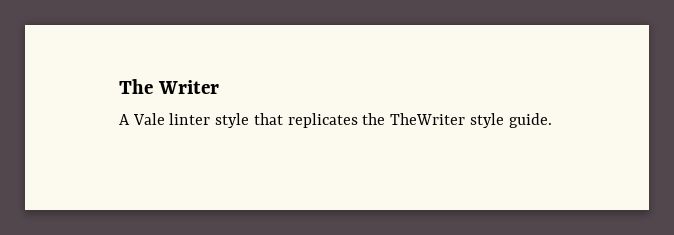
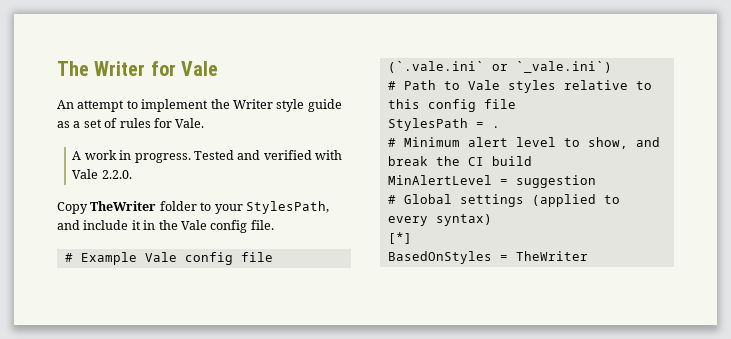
- The Writer
- A Vale linter style that replicates the TheWriter style guide.
+ The Writer for Vale
+ An attempt to implement the Writer style guide as a set of rules for Vale.
+ A work in progress. Tested and verified with Vale 2.2.0.
+ Copy TheWriter folder to your StylesPath, and include it in the Vale config file.
+ # Example Vale config file (`.vale.ini` or `_vale.ini`)
+ # Path to Vale styles relative to this config file
+ StylesPath = .
+ # Minimum alert level to show, and break the CI build
+ MinAlertLevel = suggestion
+ # Global settings (applied to every syntax)
+ [*]
+ BasedOnStyles = TheWriter

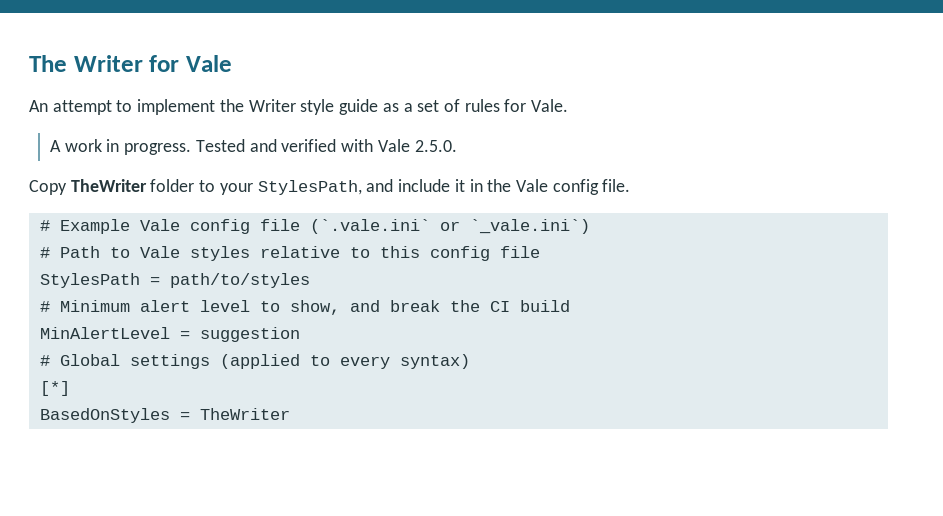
- Tested and verified with Vale 2.2.0.
+ Tested and verified with Vale 2.5.0.
- StylesPath = .
+ StylesPath = path/to/styles

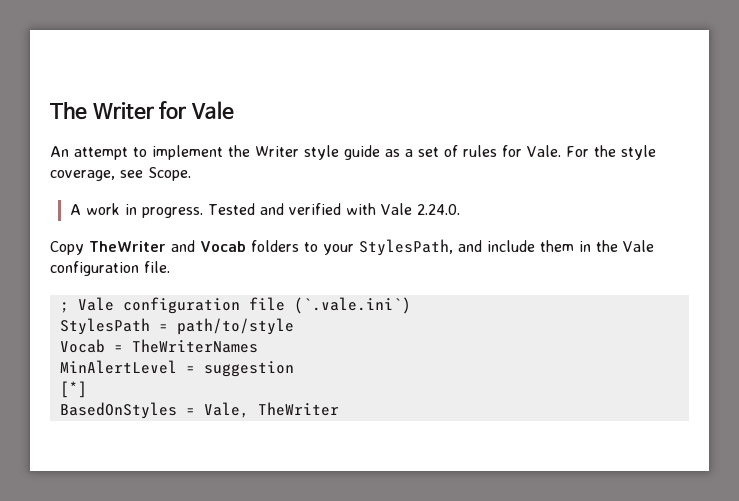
+ For the style coverage, see Scope.
- Tested and verified with Vale 2.5.0.
+ Tested and verified with Vale 2.24.0.
- Copy TheWriter folder to your StylesPath, and include it in the Vale config file.
+ Copy TheWriter and Vocab folders to your StylesPath, and include them in the Vale configuration file.
- # Example Vale config file (`.vale.ini` or `_vale.ini`)
- # Path to Vale styles relative to this config file
- StylesPath = path/to/styles
- # Minimum alert level to show, and break the CI build
+ ; Vale configuration file (`.vale.ini`)
+ StylesPath = path/to/style
+ Vocab = TheWriterNames
  MinAlertLevel = suggestion
- # Global settings (applied to every syntax)
- BasedOnStyles = TheWriter
+ BasedOnStyles = Vale, TheWriter

